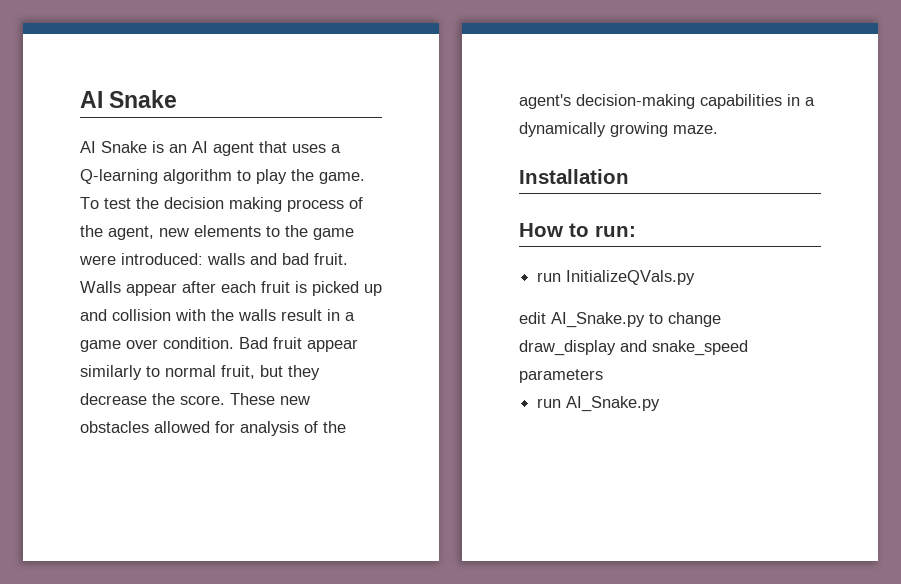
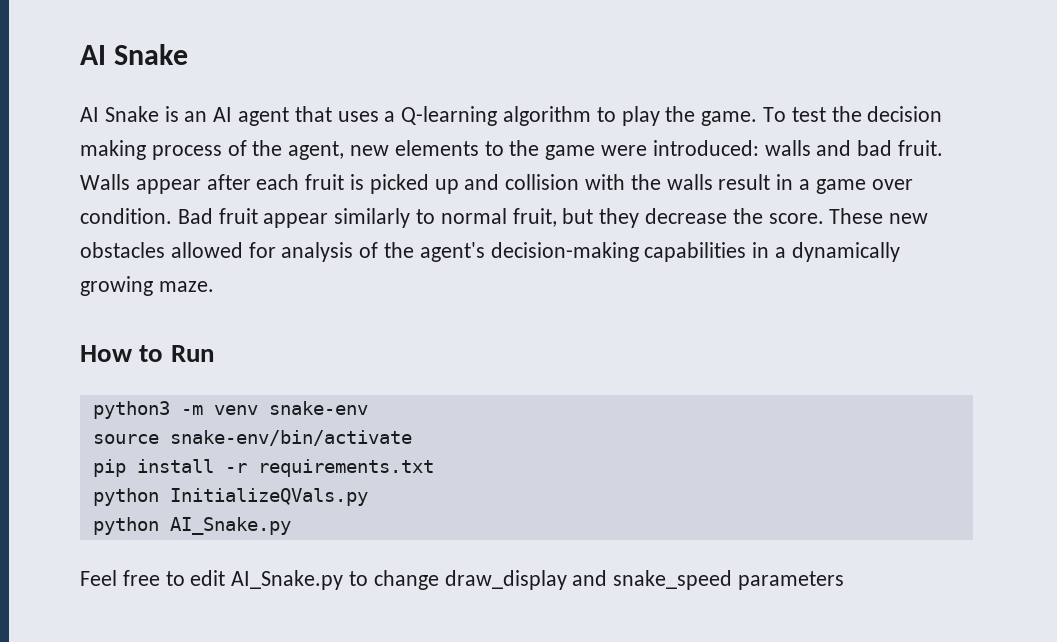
- Installation
- How to run:
- run InitializeQVals.py
- edit AI_Snake.py to change draw_display and snake_speed parameters
+ How to Run
+ python3 -m venv snake-env
+ source snake-env/bin/activate
+ pip install -r requirements.txt
+ python InitializeQVals.py
+ python AI_Snake.py
+ Feel free to edit AI_Snake.py to change draw_display and snake_speed parameters
- run AI_Snake.py

